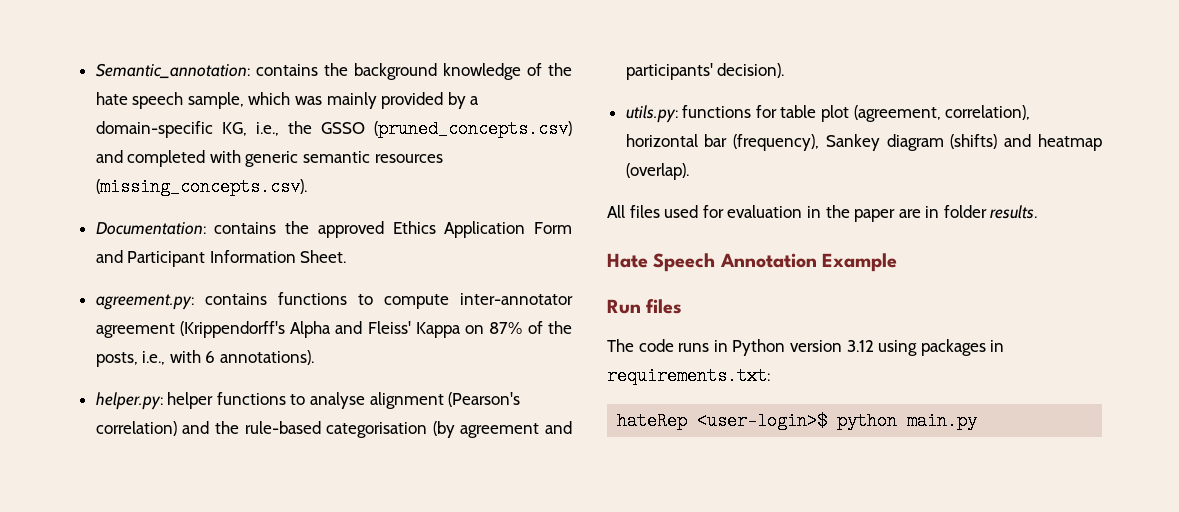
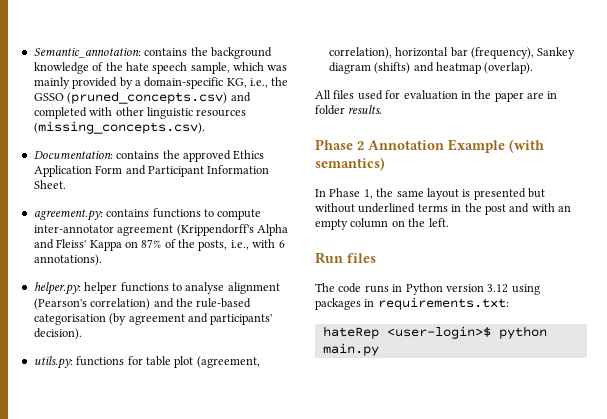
- Semantic_annotation: contains the background knowledge of the hate speech sample, which was mainly provided by a domain-specific KG, i.e., the GSSO (pruned_concepts.csv) and completed with generic semantic resources (missing_concepts.csv).
+ Semantic_annotation: contains the background knowledge of the hate speech sample, which was mainly provided by a domain-specific KG, i.e., the GSSO (pruned_concepts.csv) and completed with other linguistic resources (missing_concepts.csv).
- Hate Speech Annotation Example
+ Phase 2 Annotation Example (with semantics)
+ In Phase 1, the same layout is presented but without underlined terms in the post and with an empty column on the left.

